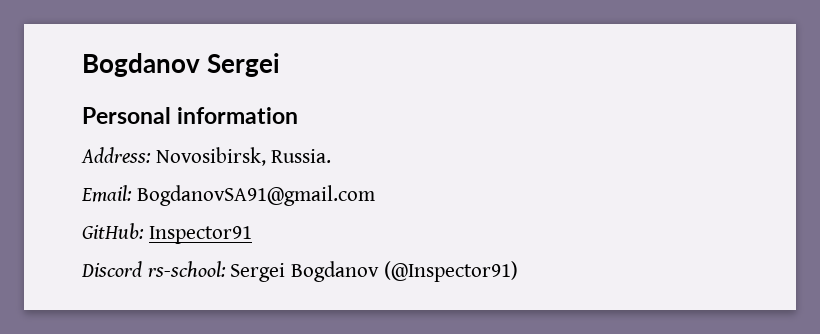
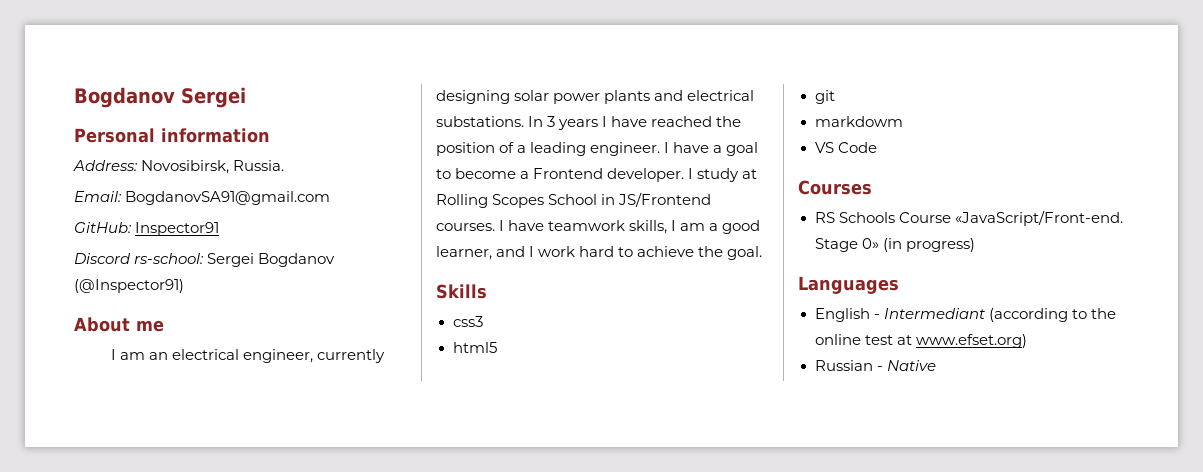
+ About me
+ I am an electrical engineer, currently designing solar power plants and electrical substations. In 3 years I have reached the position of a leading engineer. I have a goal to become a Frontend developer. I study at Rolling Scopes School in JS/Frontend courses. I have teamwork skills, I am a good learner, and I work hard to achieve the goal.
+ Skills
+ css3
+ html5
+ git
+ markdowm
+ VS Code
+ Courses
+ RS Schools Course «JavaScript/Front-end. Stage 0» (in progress)
+ Languages
+ English - Intermediant (according to the online test at www.efset.org)
+ Russian - Native

